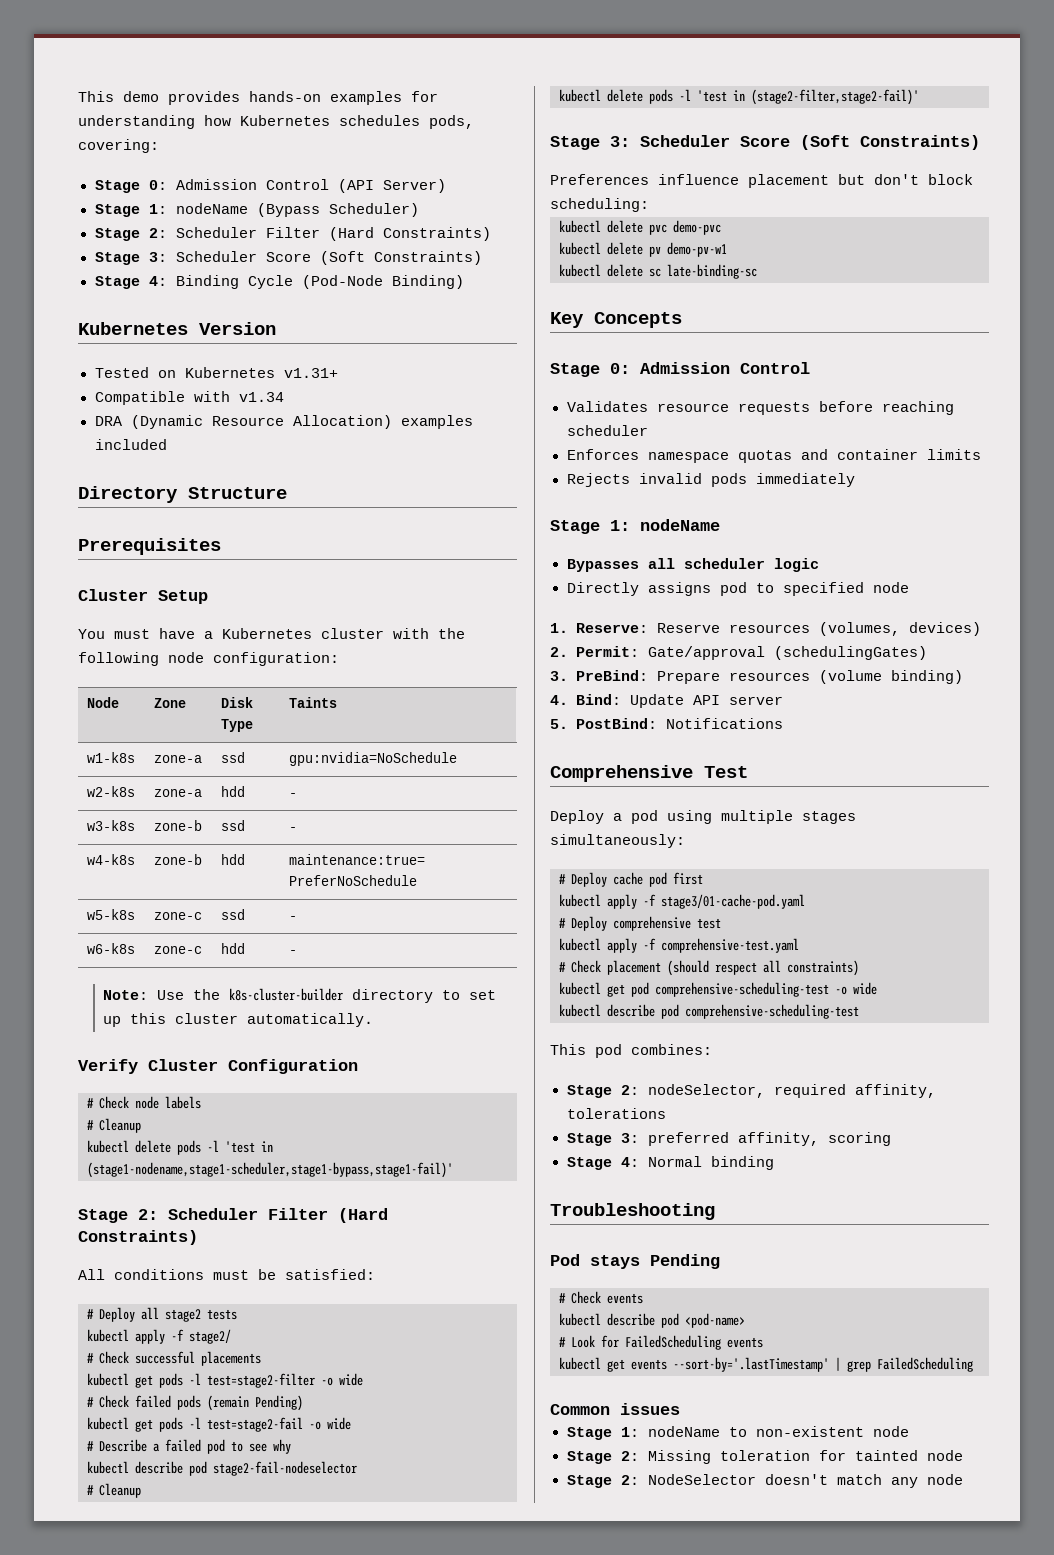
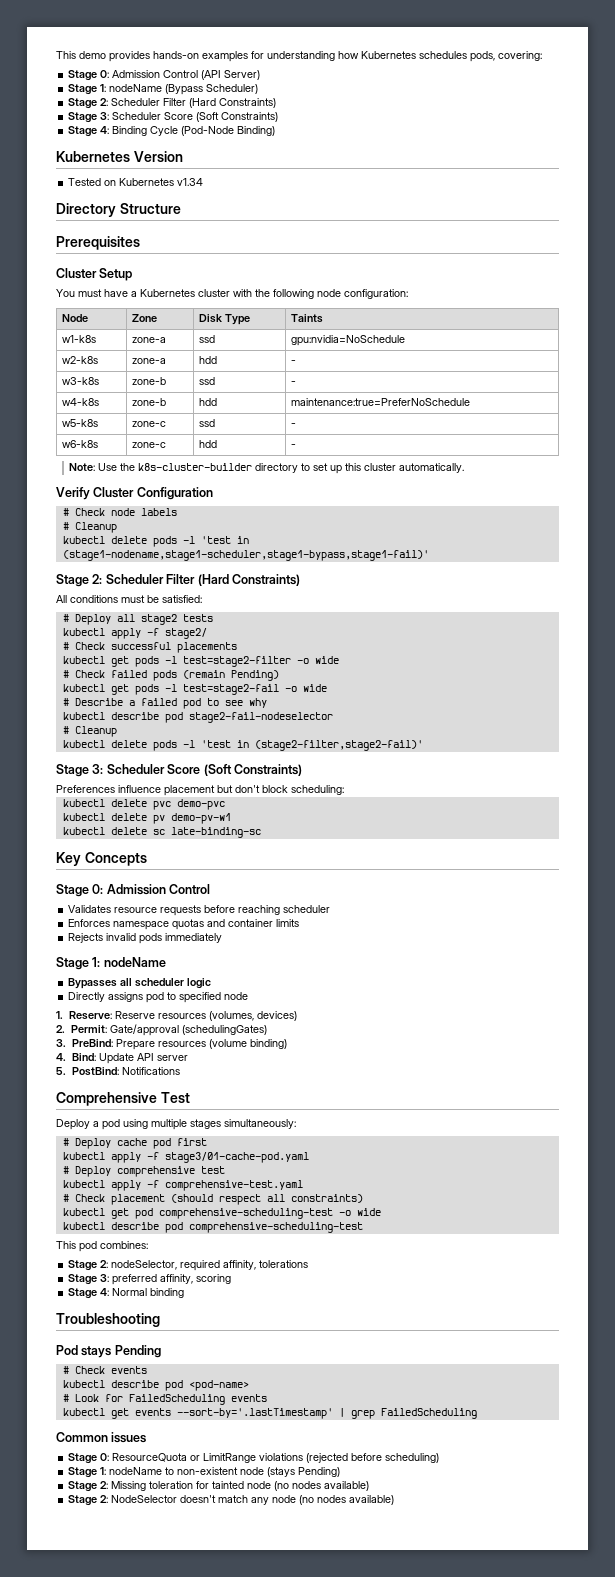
- Tested on Kubernetes v1.31+
- Compatible with v1.34
- DRA (Dynamic Resource Allocation) examples included
+ Tested on Kubernetes v1.34
+ Stage 0: ResourceQuota or LimitRange violations (rejected before scheduling)
- Stage 1: nodeName to non-existent node
+ Stage 1: nodeName to non-existent node (stays Pending)
- Stage 2: Missing toleration for tainted node
+ Stage 2: Missing toleration for tainted node (no nodes available)
- Stage 2: NodeSelector doesn't match any node
+ Stage 2: NodeSelector doesn't match any node (no nodes available)

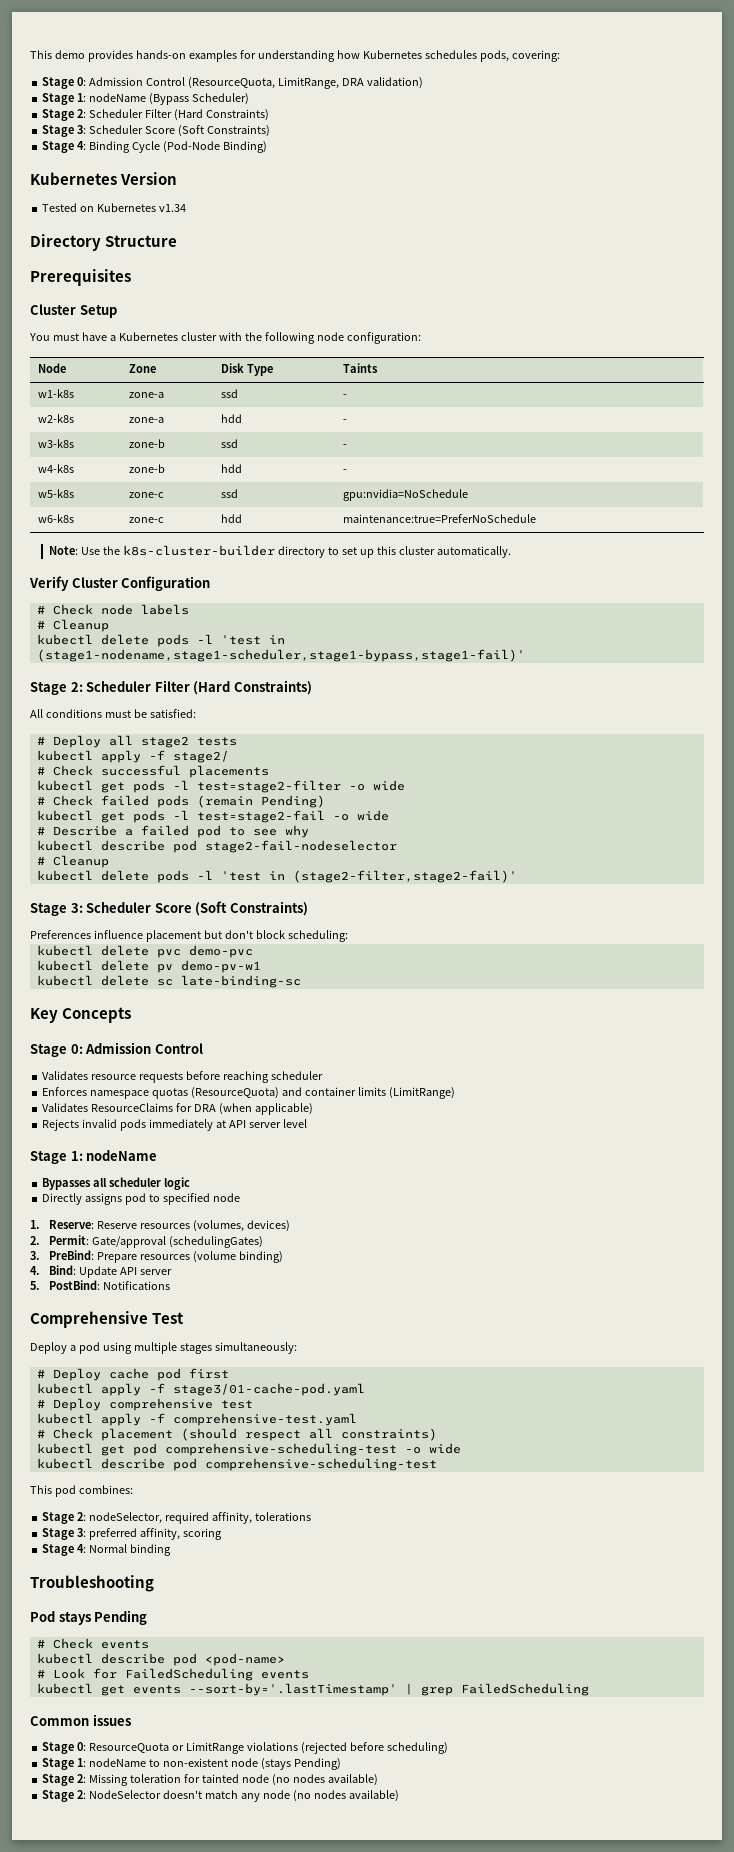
- Stage 0: Admission Control (API Server)
+ Stage 0: Admission Control (ResourceQuota, LimitRange, DRA validation)
- w1-k8s | zone-a | ssd | gpu:nvidia=NoSchedule
+ w1-k8s | zone-a | ssd | -
- w4-k8s | zone-b | hdd | maintenance:true=PreferNoSchedule
+ w4-k8s | zone-b | hdd | -
- w5-k8s | zone-c | ssd | -
+ w5-k8s | zone-c | ssd | gpu:nvidia=NoSchedule
- w6-k8s | zone-c | hdd | -
+ w6-k8s | zone-c | hdd | maintenance:true=PreferNoSchedule
- Enforces namespace quotas and container limits
+ Enforces namespace quotas (ResourceQuota) and container limits (LimitRange)
+ Validates ResourceClaims for DRA (when applicable)
- Rejects invalid pods immediately
+ Rejects invalid pods immediately at API server level

